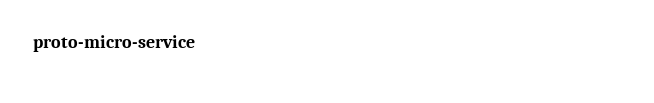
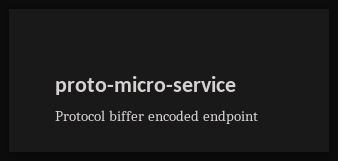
+ Protocol biffer encoded endpoint

